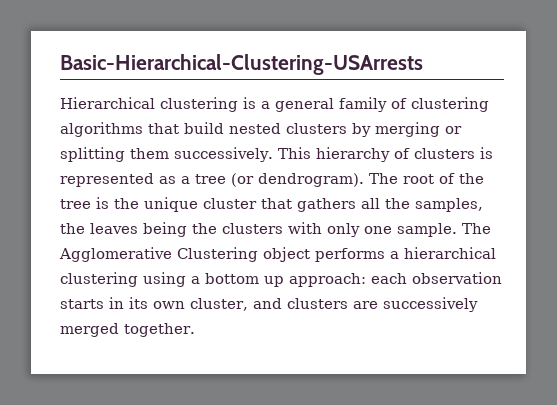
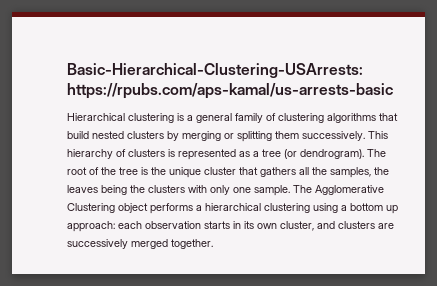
- Basic-Hierarchical-Clustering-USArrests
+ Basic-Hierarchical-Clustering-USArrests: https://rpubs.com/aps-kamal/us-arrests-basic

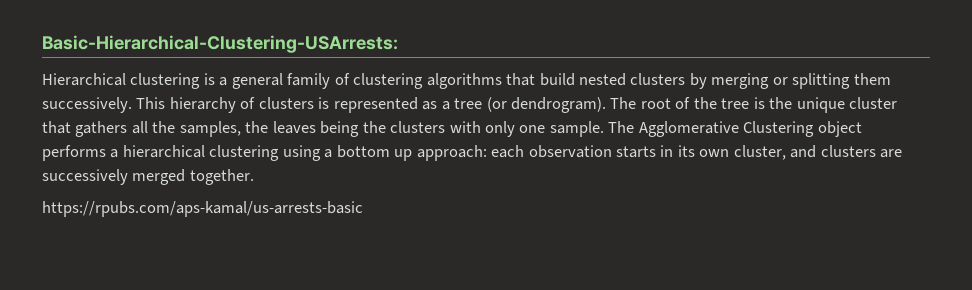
- Basic-Hierarchical-Clustering-USArrests: https://rpubs.com/aps-kamal/us-arrests-basic
+ Basic-Hierarchical-Clustering-USArrests:
+ https://rpubs.com/aps-kamal/us-arrests-basic

